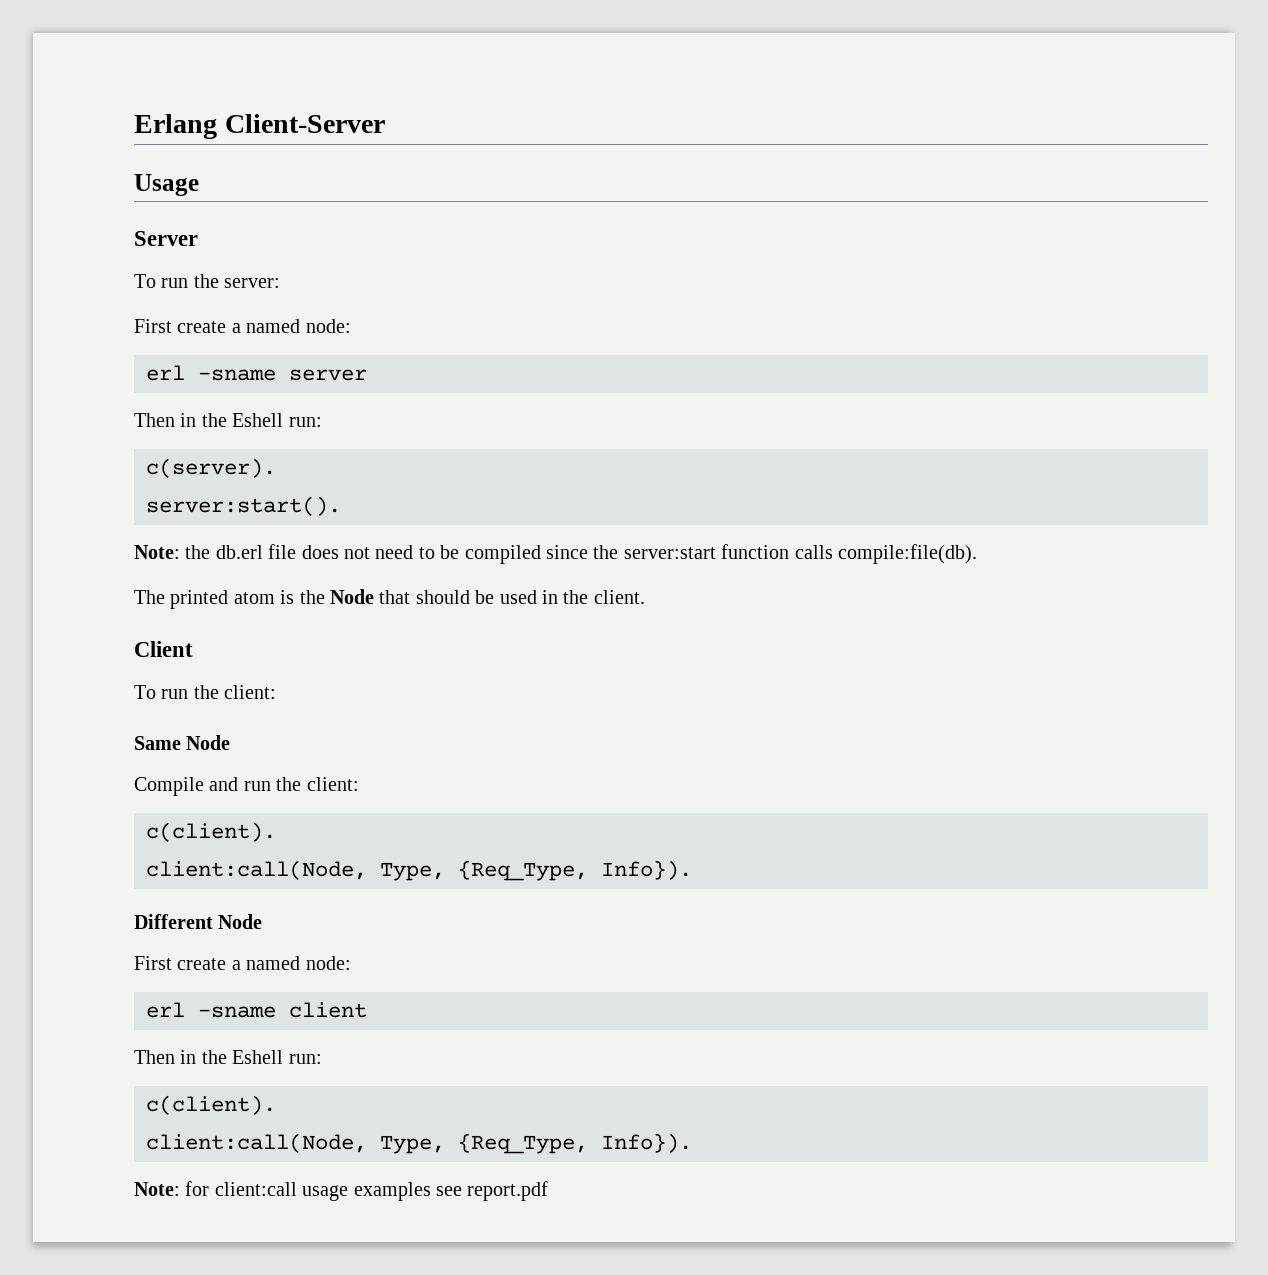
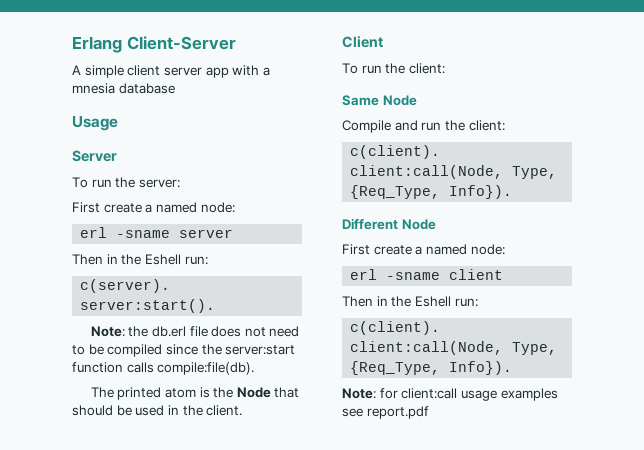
+ A simple client server app with a mnesia database

